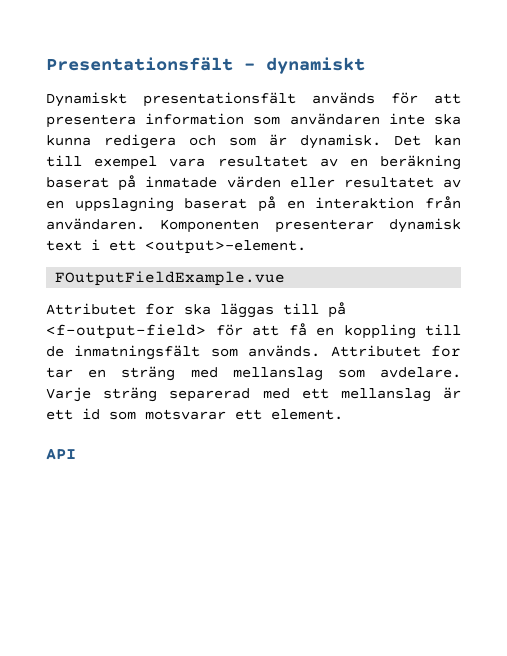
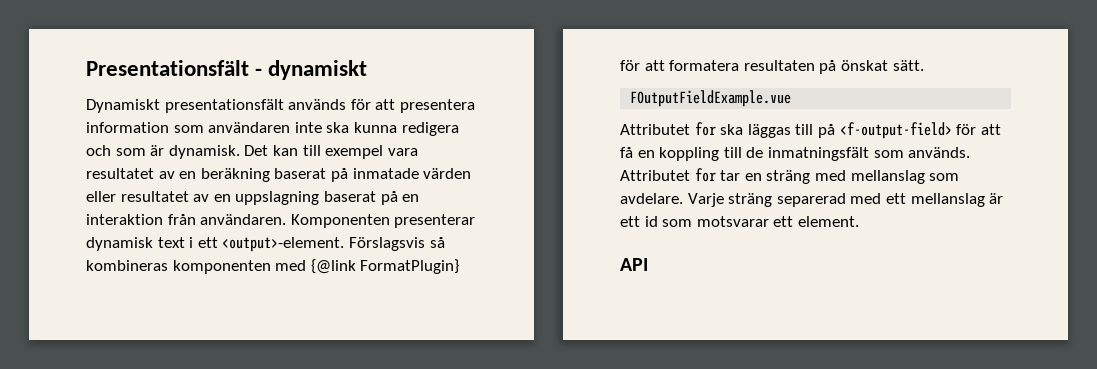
+ Förslagsvis så kombineras komponenten med {@link FormatPlugin} för att formatera resultaten på önskat sätt.

